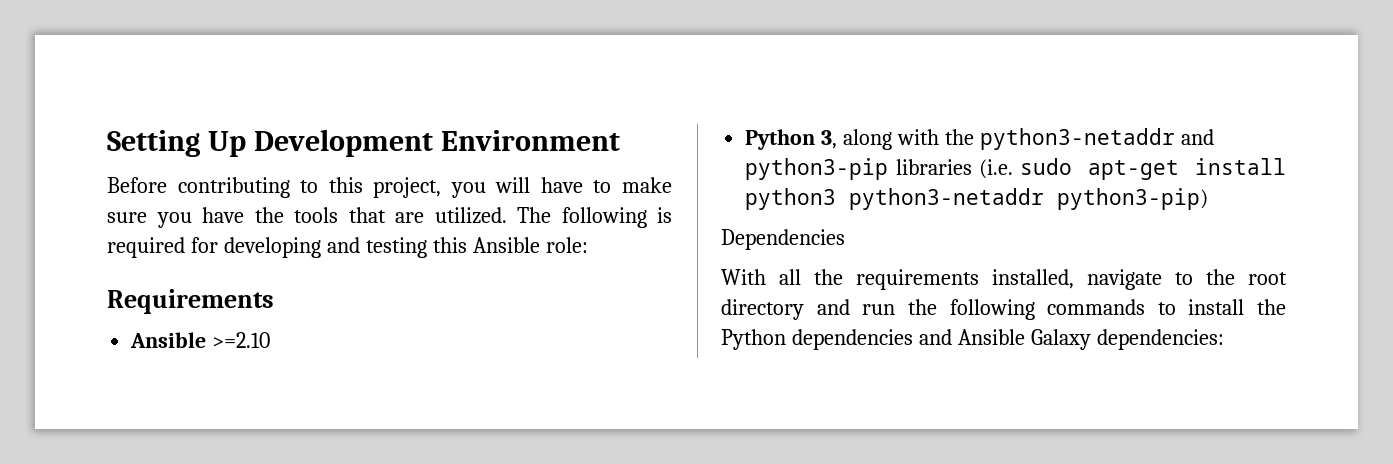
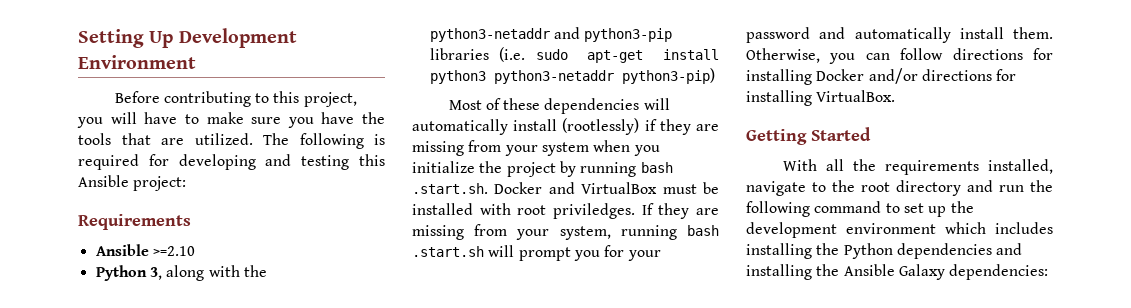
- The following is required for developing and testing this Ansible role:
+ The following is required for developing and testing this Ansible project:
- Dependencies
+ Most of these dependencies will automatically install (rootlessly) if they are missing from your system when you initialize the project by running bash .start.sh. Docker and VirtualBox must be installed with root priviledges. If they are missing from your system, running bash .start.sh will prompt you for your password and automatically install them. Otherwise, you can follow directions for installing Docker and/or directions for installing VirtualBox.
+ Getting Started
- With all the requirements installed, navigate to the root directory and run the following commands to install the Python dependencies and Ansible Galaxy dependencies:
+ With all the requirements installed, navigate to the root directory and run the following command to set up the development environment which includes installing the Python dependencies and installing the Ansible Galaxy dependencies:

